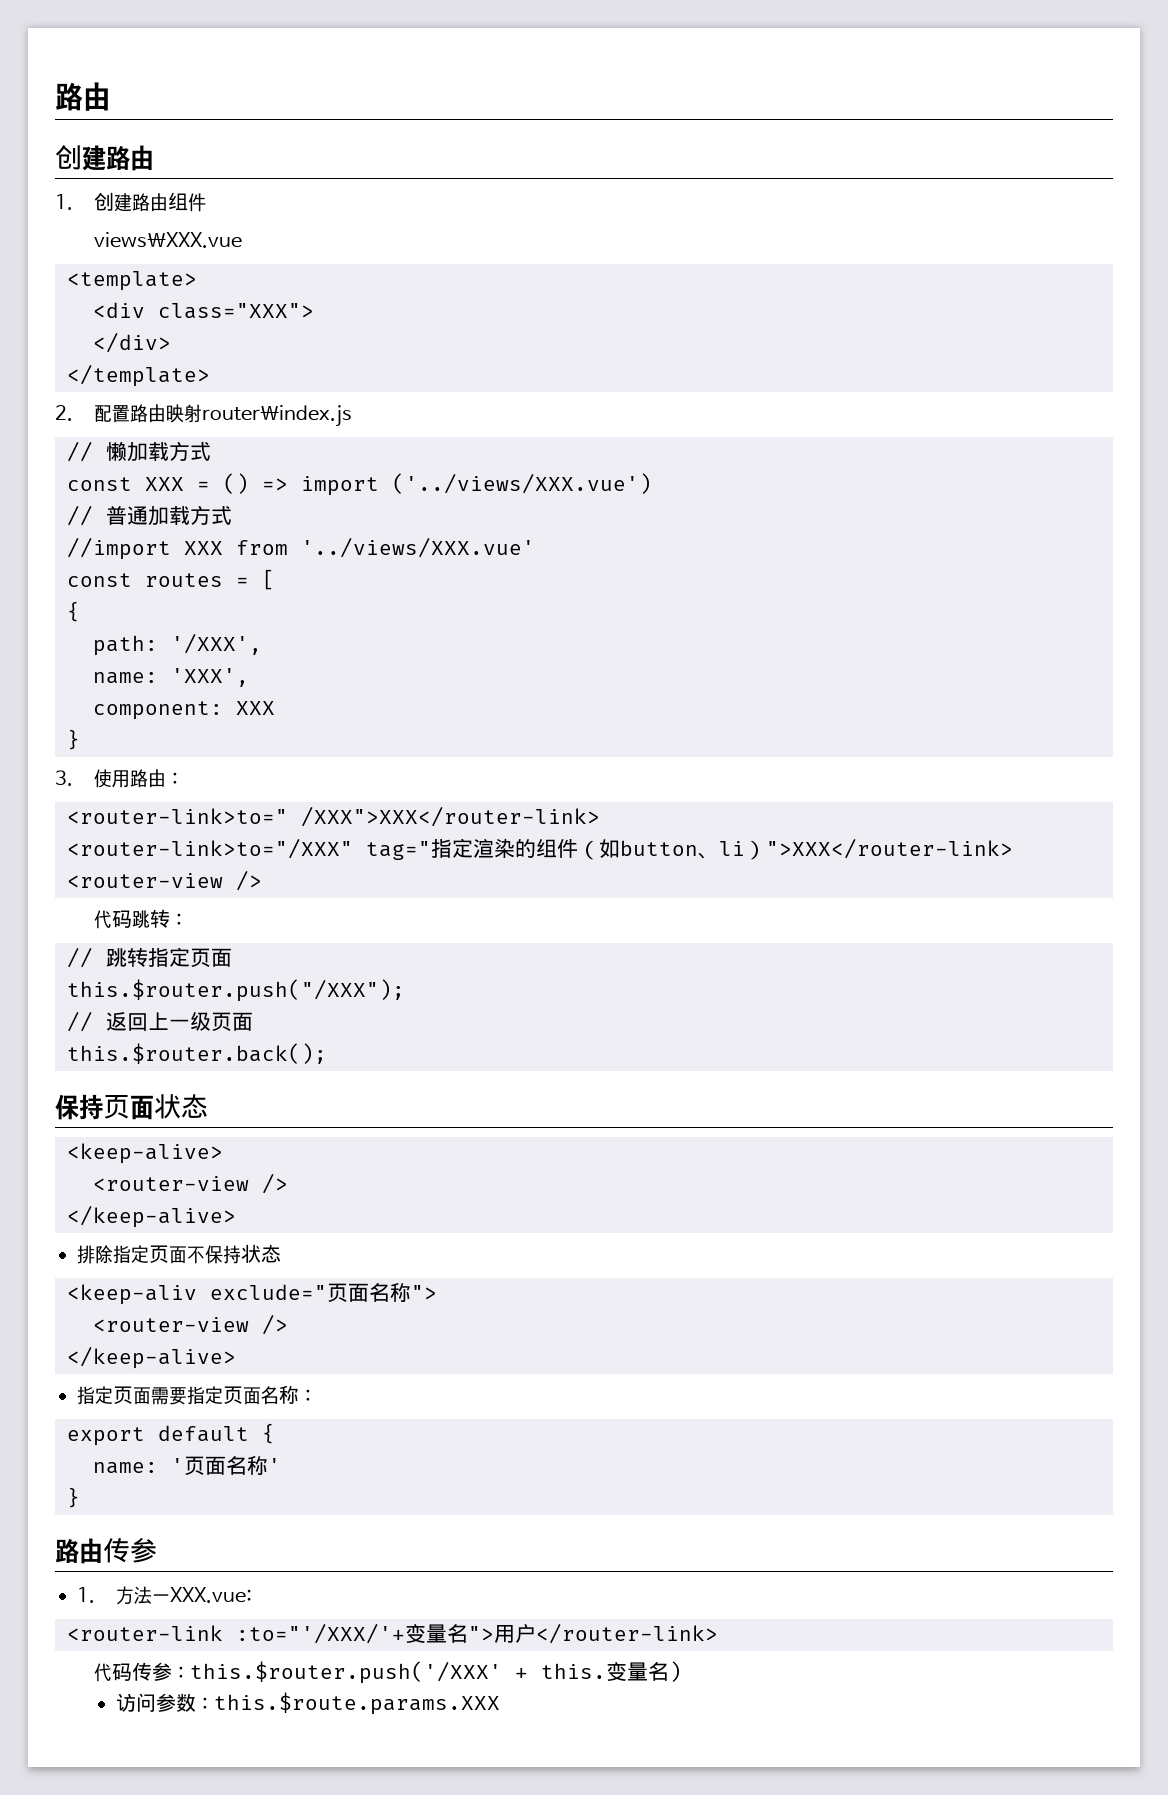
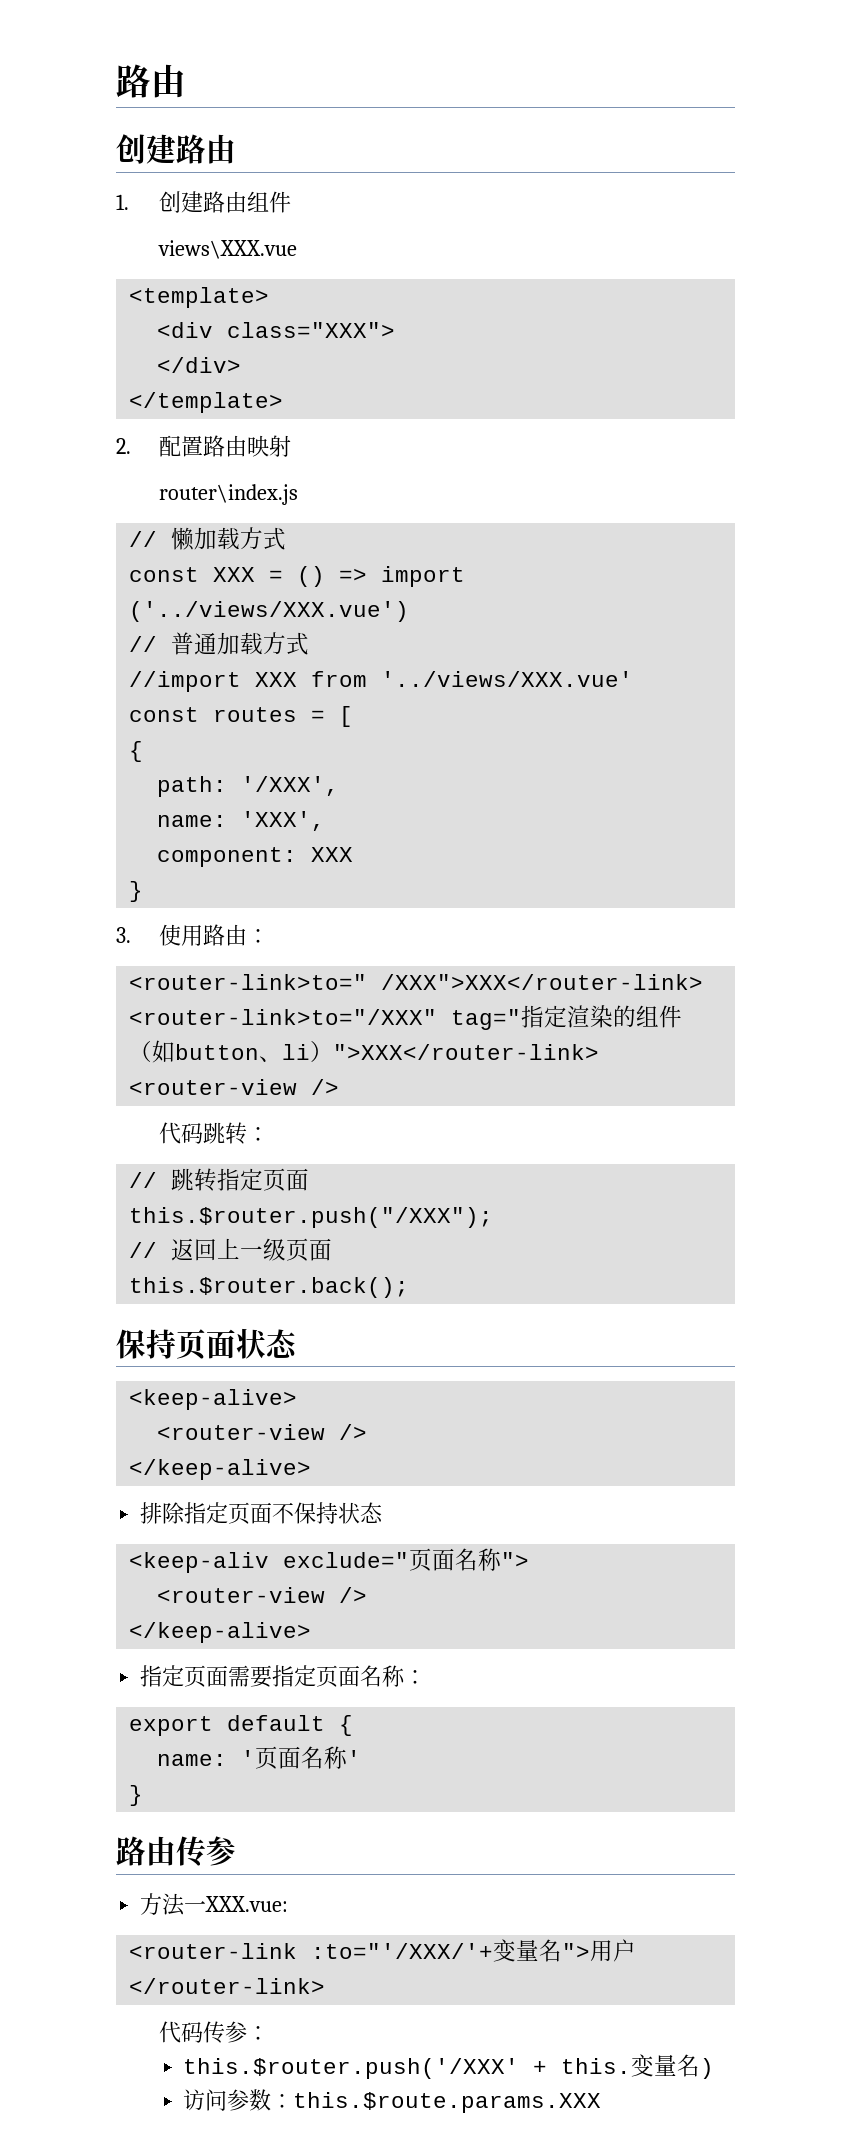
- 2.配置路由映射router\index.js
+ 2.配置路由映射
+ router\index.js
- 1.方法一XXX.vue:
+ 方法一XXX.vue:
- 代码传参：this.$router.push('/XXX' + this.
+ 代码传参：
+ this.$router.push('/XXX' + this.

